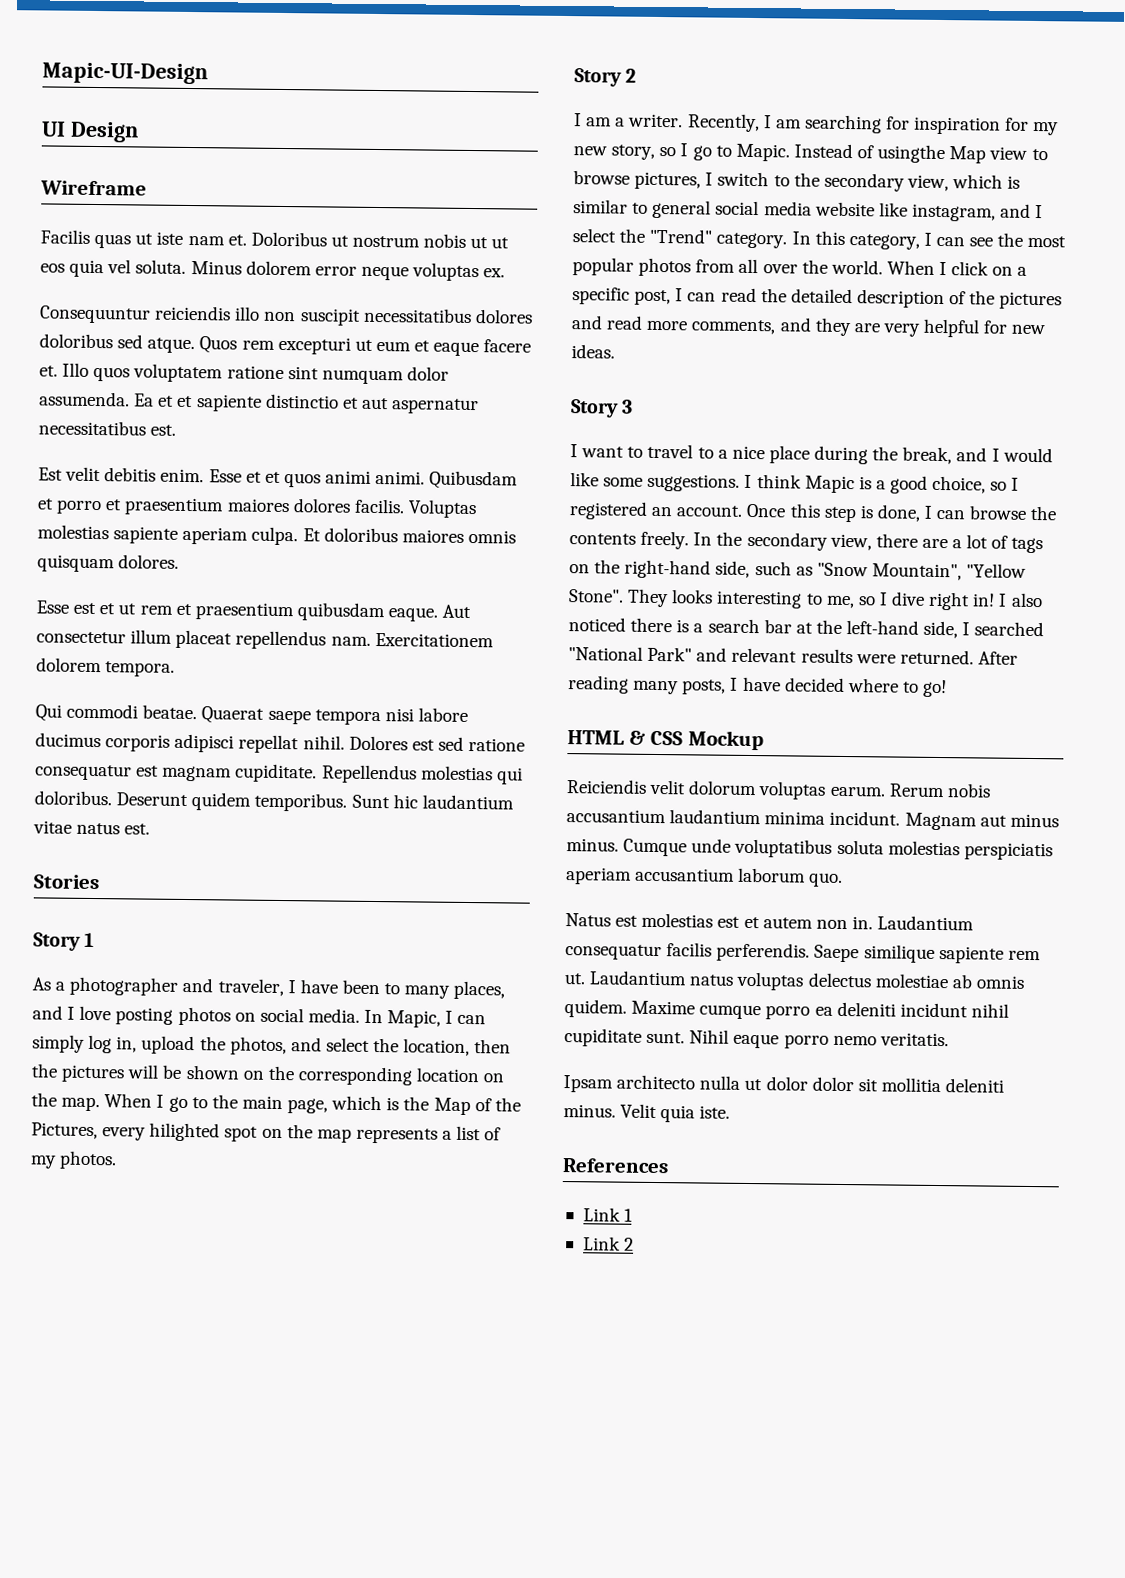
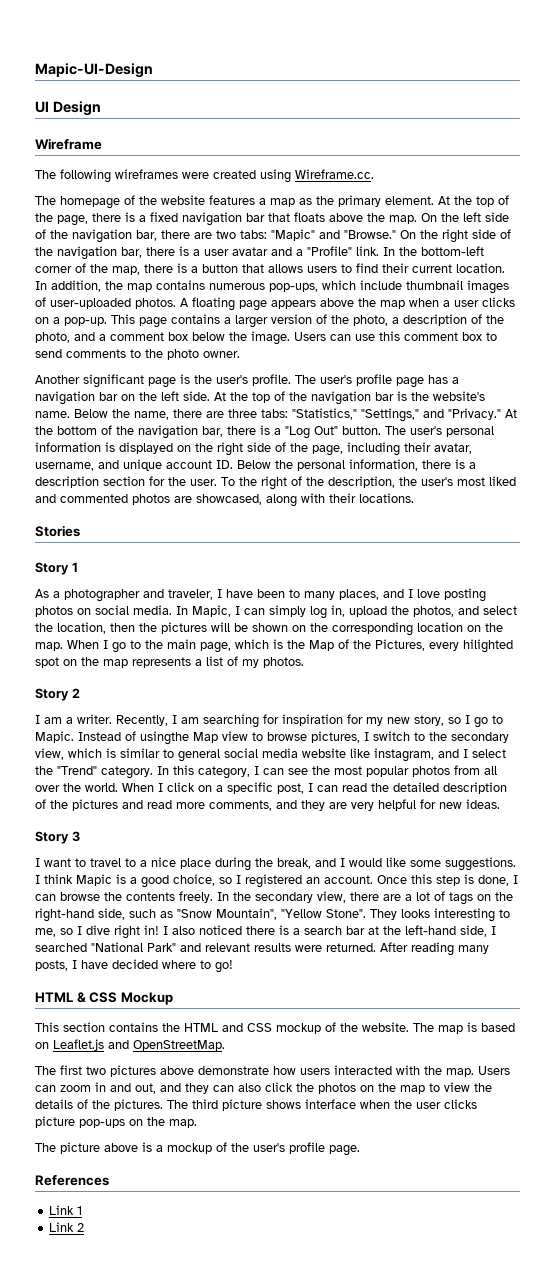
- Facilis quas ut iste nam et. Doloribus ut nostrum nobis ut ut eos quia vel soluta. Minus dolorem error neque voluptas ex.
- Consequuntur reiciendis illo non suscipit necessitatibus dolores doloribus sed atque. Quos rem excepturi ut eum et eaque facere et. Illo quos voluptatem ratione sint numquam dolor assumenda. Ea et et sapiente distinctio et aut aspernatur necessitatibus est.
- Est velit debitis enim. Esse et et quos animi animi. Quibusdam et porro et praesentium maiores dolores facilis. Voluptas molestias sapiente aperiam culpa. Et doloribus maiores omnis quisquam dolores.
- Esse est et ut rem et praesentium quibusdam eaque. Aut consectetur illum placeat repellendus nam. Exercitationem dolorem tempora.
- Qui commodi beatae. Quaerat saepe tempora nisi labore ducimus corporis adipisci repellat nihil. Dolores est sed ratione consequatur est magnam cupiditate. Repellendus molestias qui doloribus. Deserunt quidem temporibus. Sunt hic laudantium vitae natus est.
+ The following wireframes were created using Wireframe.cc.
+ The homepage of the website features a map as the primary element. At the top of the page, there is a fixed navigation bar that floats above the map. On the left side of the navigation bar, there are two tabs: "Mapic" and "Browse." On the right side of the navigation bar, there is a user avatar and a "Profile" link. In the bottom-left corner of the map, there is a button that allows users to find their current location. In addition, the map contains numerous pop-ups, which include thumbnail images of user-uploaded photos. A floating page appears above the map when a user clicks on a pop-up. This page contains a larger version of the photo, a description of the photo, and a comment box below the image. Users can use this comment box to send comments to the photo owner.
+ Another significant page is the user's profile. The user's profile page has a navigation bar on the left side. At the top of the navigation bar is the website's name. Below the name, there are three tabs: "Statistics," "Settings," and "Privacy." At the bottom of the navigation bar, there is a "Log Out" button. The user's personal information is displayed on the right side of the page, including their avatar, username, and unique account ID. Below the personal information, there is a description section for the user. To the right of the description, the user's most liked and commented photos are showcased, along with their locations.
- Reiciendis velit dolorum voluptas earum. Rerum nobis accusantium laudantium minima incidunt. Magnam aut minus minus. Cumque unde voluptatibus soluta molestias perspiciatis aperiam accusantium laborum quo.
- Natus est molestias est et autem non in. Laudantium consequatur facilis perferendis. Saepe similique sapiente rem ut. Laudantium natus voluptas delectus molestiae ab omnis quidem. Maxime cumque porro ea deleniti incidunt nihil cupiditate sunt. Nihil eaque porro nemo veritatis.
- Ipsam architecto nulla ut dolor dolor sit mollitia deleniti minus. Velit quia iste.
+ This section contains the HTML and CSS mockup of the website. The map is based on Leaflet.js and OpenStreetMap.
+ The first two pictures above demonstrate how users interacted with the map. Users can zoom in and out, and they can also click the photos on the map to view the details of the pictures. The third picture shows interface when the user clicks picture pop-ups on the map.
+ The picture above is a mockup of the user's profile page.

